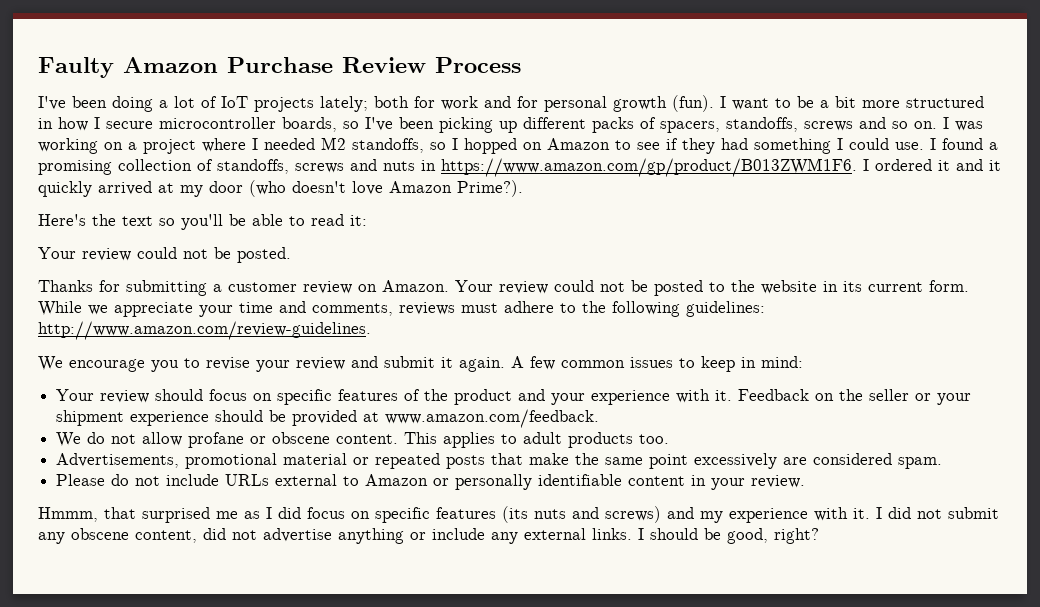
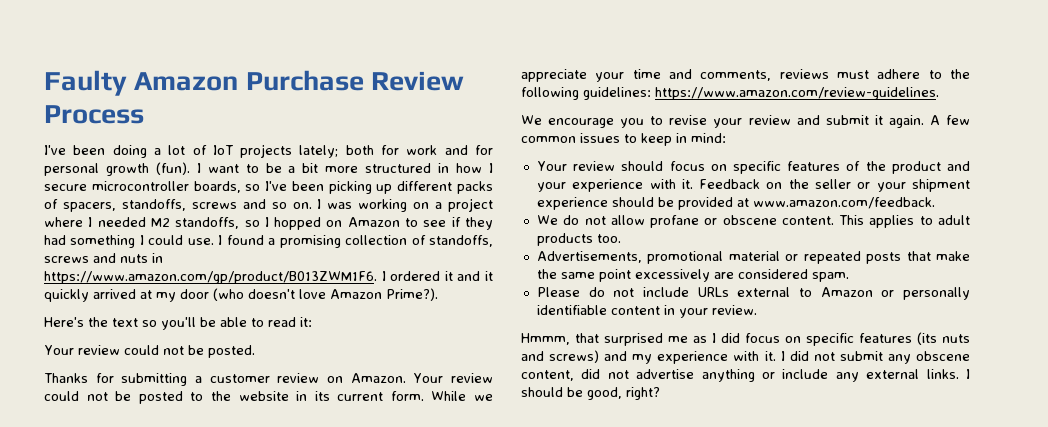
- While we appreciate your time and comments, reviews must adhere to the following guidelines: http://www.amazon.com/review-guidelines.
+ While we appreciate your time and comments, reviews must adhere to the following guidelines: https://www.amazon.com/review-guidelines.

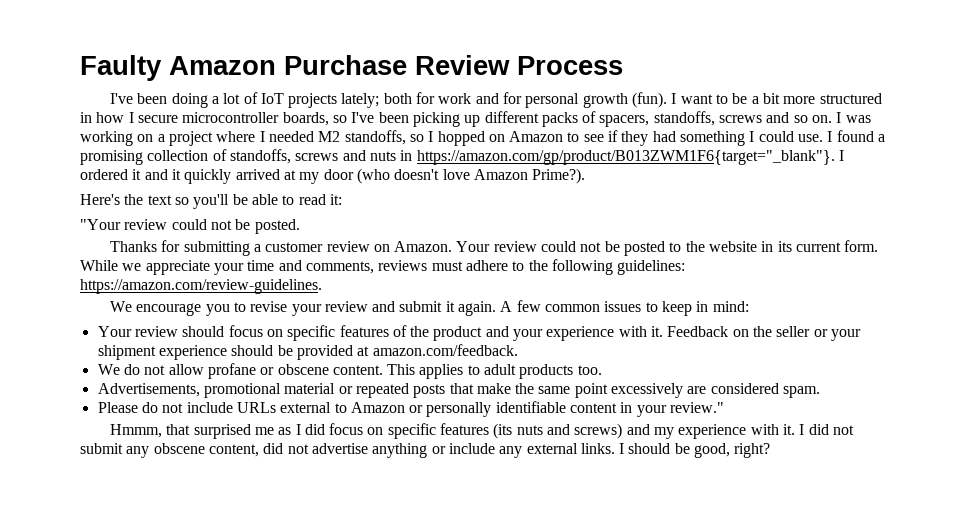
- I found a promising collection of standoffs, screws and nuts in https://www.amazon.com/gp/product/B013ZWM1F6. I ordered it and it quickly arrived at my door (who doesn't love Amazon Prime?).
+ I found a promising collection of standoffs, screws and nuts in https://amazon.com/gp/product/B013ZWM1F6{target="_blank"}. I ordered it and it quickly arrived at my door (who doesn't love Amazon Prime?).
- Your review could not be posted.
+ "Your review could not be posted.
- While we appreciate your time and comments, reviews must adhere to the following guidelines: https://www.amazon.com/review-guidelines.
+ While we appreciate your time and comments, reviews must adhere to the following guidelines: https://amazon.com/review-guidelines.
- Feedback on the seller or your shipment experience should be provided at www.amazon.com/feedback.
+ Feedback on the seller or your shipment experience should be provided at amazon.com/feedback.
- Please do not include URLs external to Amazon or personally identifiable content in your review.
+ Please do not include URLs external to Amazon or personally identifiable content in your review."

